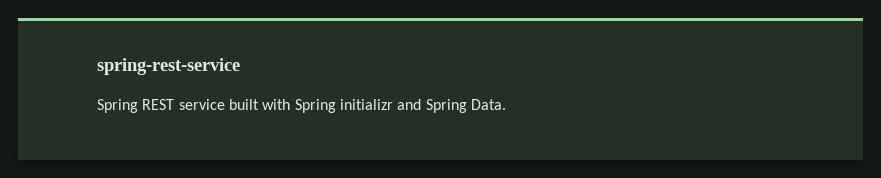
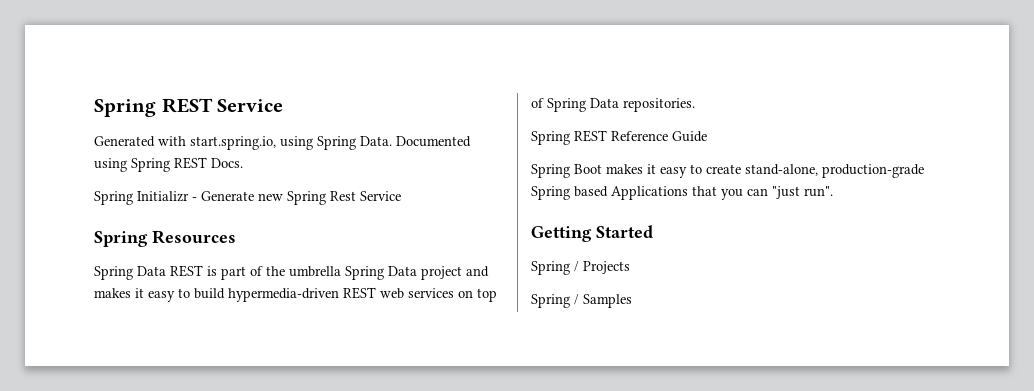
- spring-rest-service
- Spring REST service built with Spring initializr and Spring Data.
+ Spring REST Service
+ Generated with start.spring.io, using Spring Data. Documented using Spring REST Docs.
+ Spring Initializr - Generate new Spring Rest Service
+ Spring Resources
+ Spring Data REST is part of the umbrella Spring Data project and makes it easy to build hypermedia-driven REST web services on top of Spring Data repositories.
+ Spring REST Reference Guide
+ Spring Boot makes it easy to create stand-alone, production-grade Spring based Applications that you can "just run".
+ Getting Started
+ Spring / Projects
+ Spring / Samples

